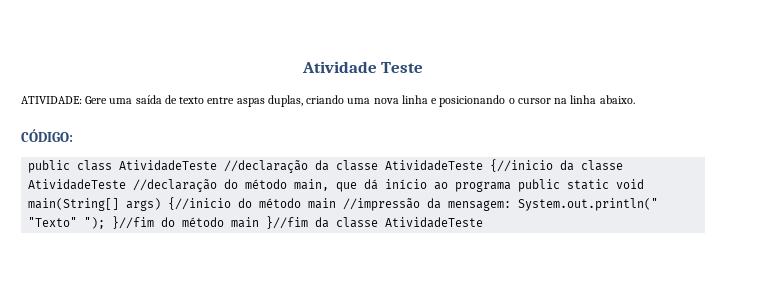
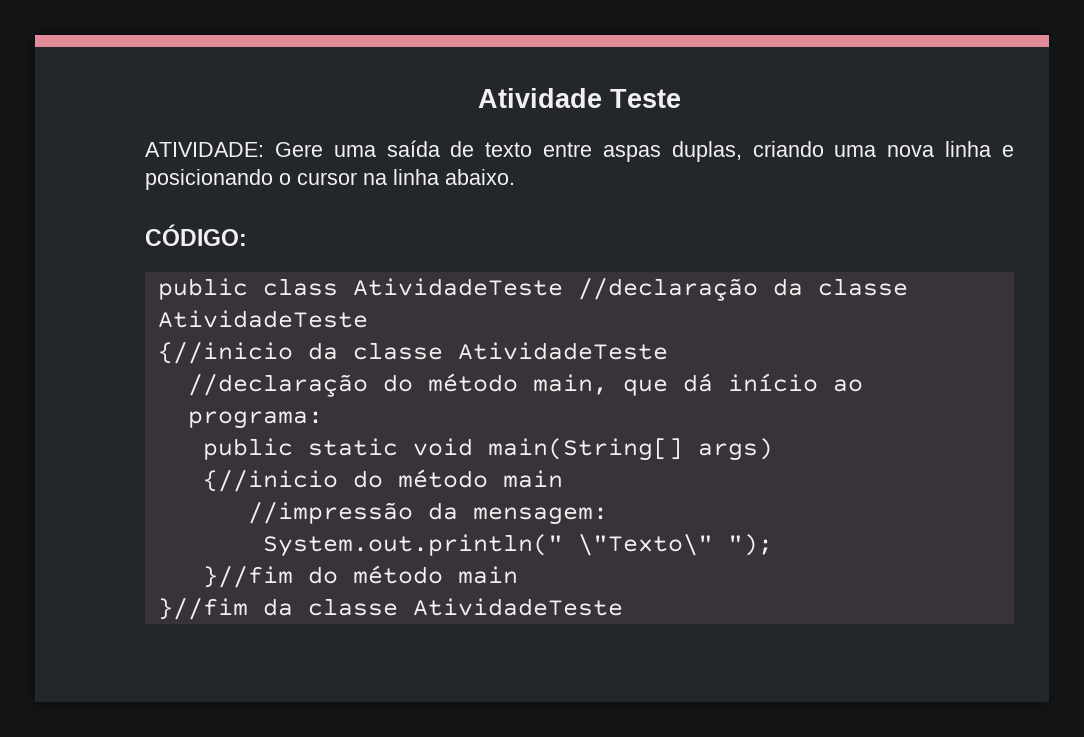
- public class AtividadeTeste //declaração da classe AtividadeTeste {//inicio da classe AtividadeTeste //declaração do método main, que dá início ao programa public static void main(String[] args) {//inicio do método main //impressão da mensagem: System.out.println(" "Texto" "); }//fim do método main }//fim da classe AtividadeTeste
+ public class AtividadeTeste //declaração da classe AtividadeTeste
+ {//inicio da classe AtividadeTeste
+ //declaração do método main, que dá início ao programa:
+ public static void main(String[] args)
+ {//inicio do método main
+ //impressão da mensagem:
+ System.out.println(" \"Texto\" ");
+ }//fim do método main
+ }//fim da classe AtividadeTeste

